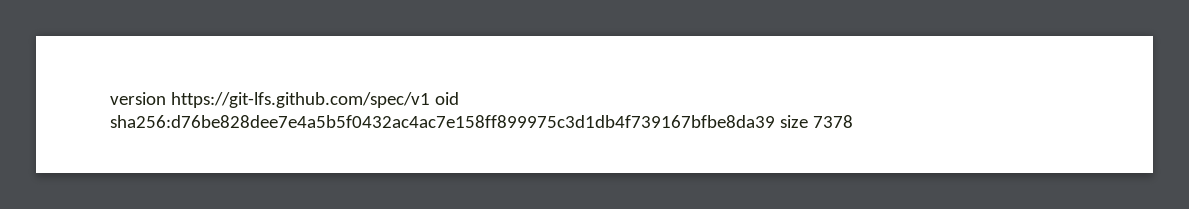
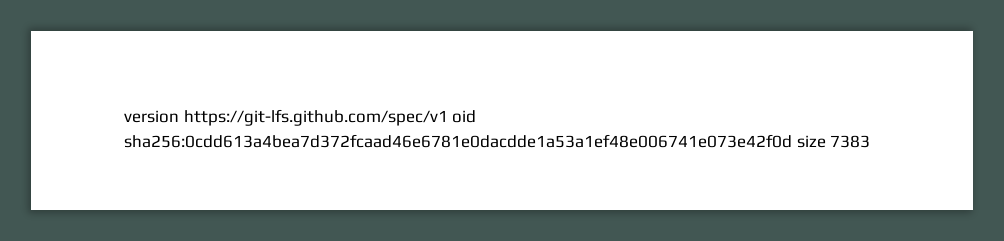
- version https://git-lfs.github.com/spec/v1 oid sha256:d76be828dee7e4a5b5f0432ac4ac7e158ff899975c3d1db4f739167bfbe8da39 size 7378
+ version https://git-lfs.github.com/spec/v1 oid sha256:0cdd613a4bea7d372fcaad46e6781e0dacdde1a53a1ef48e006741e073e42f0d size 7383

